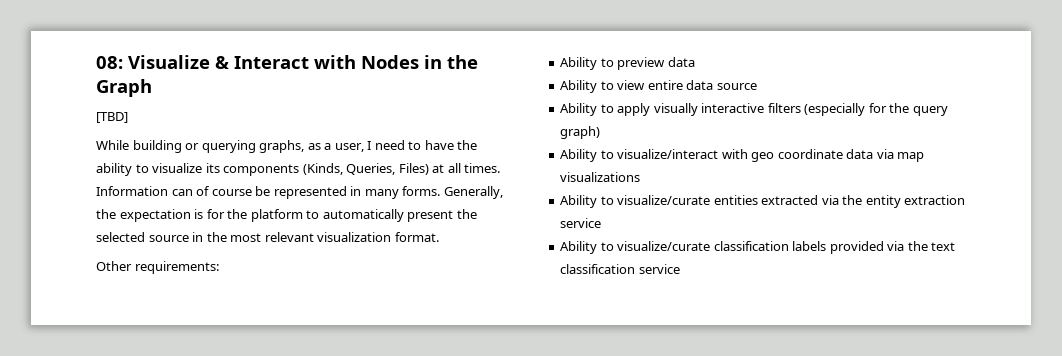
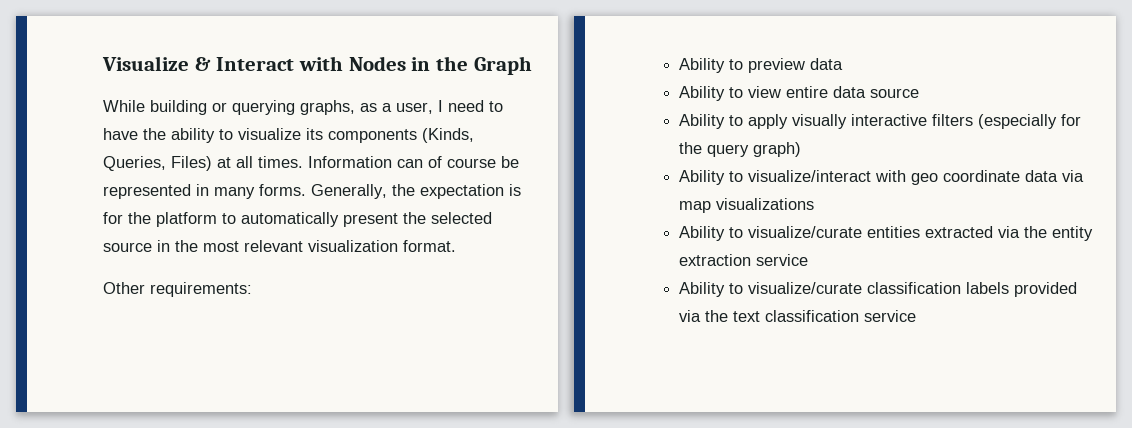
- 08: Visualize & Interact with Nodes in the Graph
+ Visualize & Interact with Nodes in the Graph
- [TBD]

